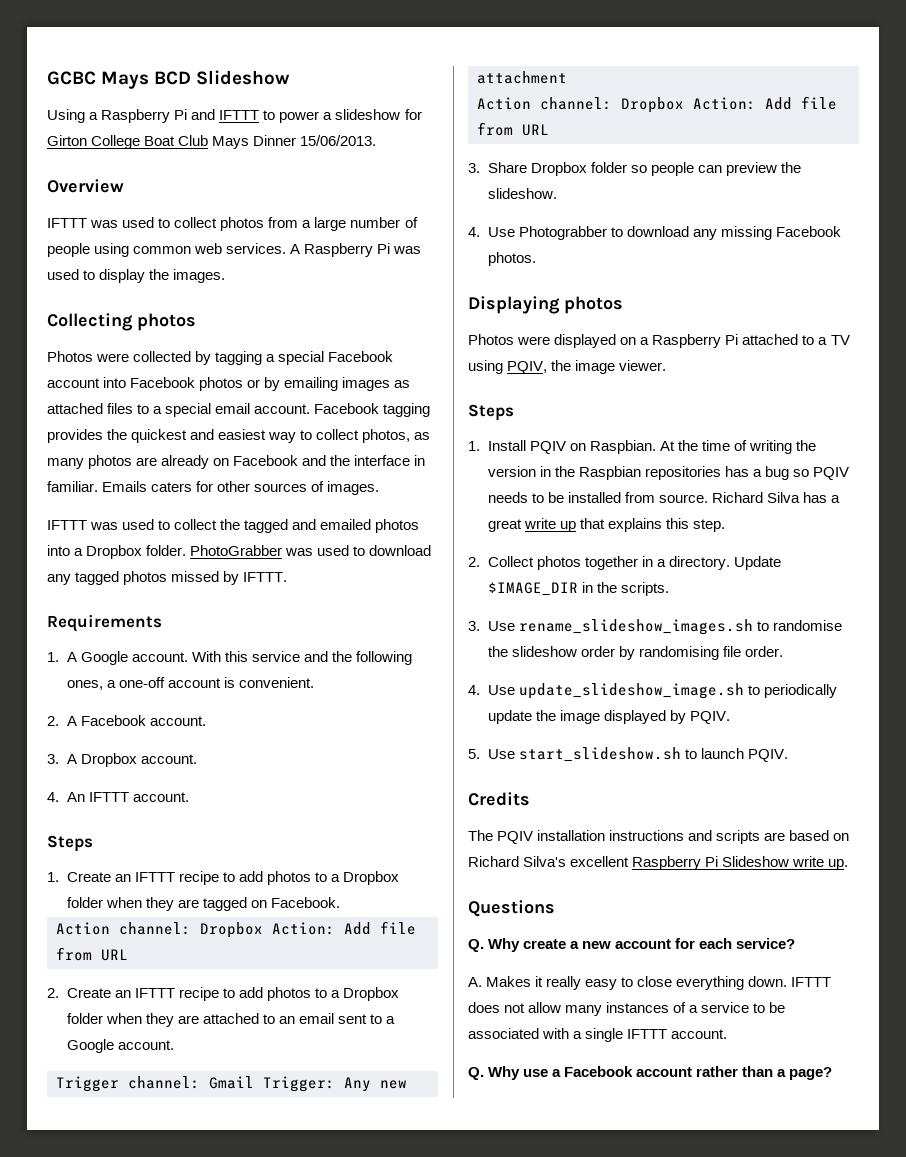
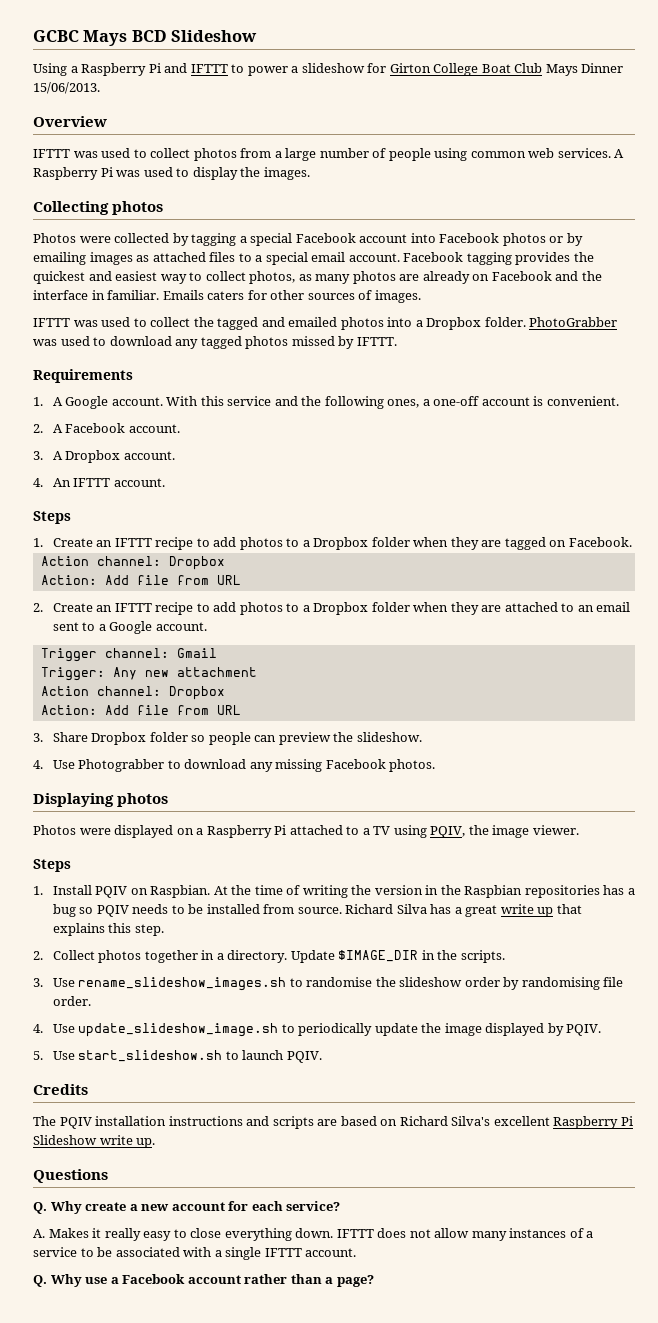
  1. Create an IFTTT recipe to add photos to a Dropbox folder when they are tagged on Facebook.
- Action channel: Dropbox Action: Add file from URL
+ Action channel: Dropbox
+ Action: Add file from URL
- Trigger channel: Gmail Trigger: Any new attachment
- Action channel: Dropbox Action: Add file from URL
+ Trigger channel: Gmail
+ Trigger: Any new attachment
+ Action channel: Dropbox
+ Action: Add file from URL

